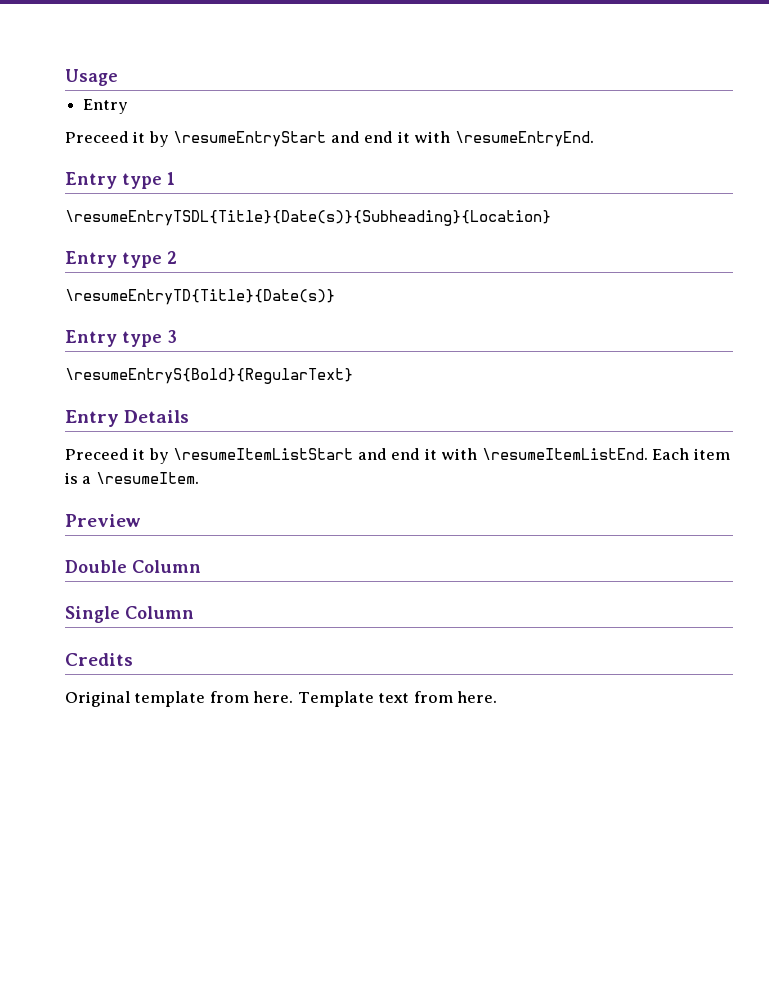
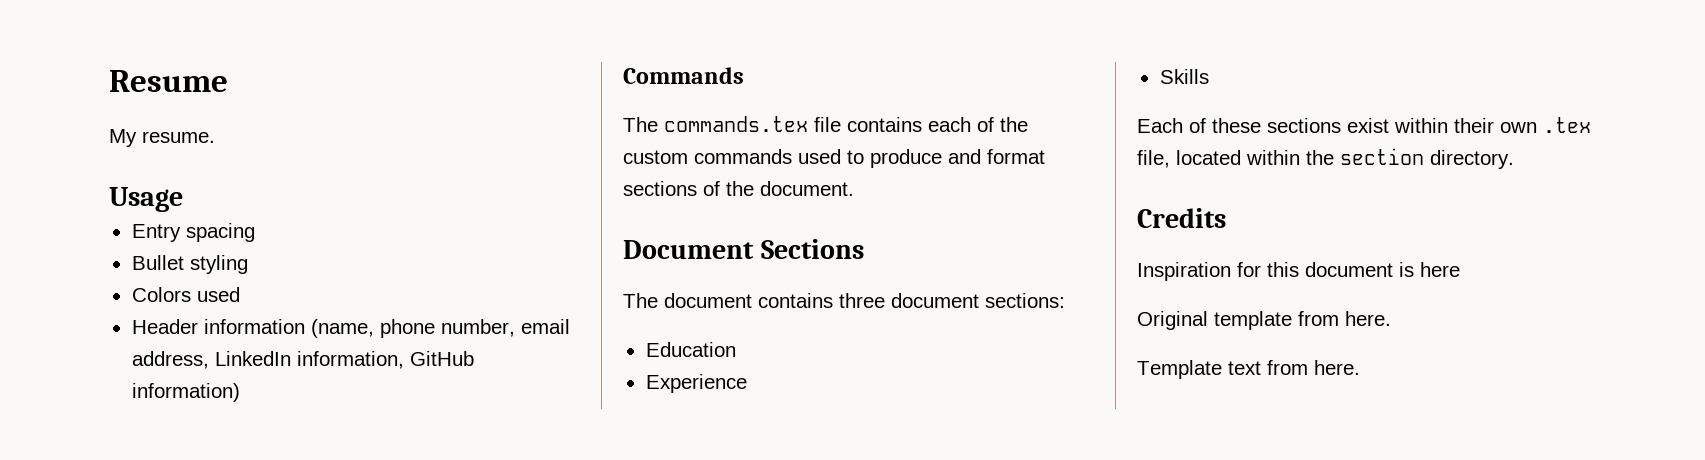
+ Resume
+ My resume.
  Usage
- Entry
- Preceed it by \resumeEntryStart and end it with \resumeEntryEnd.
- Entry type 1
- \resumeEntryTSDL{Title}{Date(s)}{Subheading}{Location}
- Entry type 2
- \resumeEntryTD{Title}{Date(s)}
- Entry type 3
- \resumeEntryS{Bold}{RegularText}
- Entry Details
- Preceed it by \resumeItemListStart and end it with \resumeItemListEnd. Each item is a \resumeItem.
- Preview
- Double Column
- Single Column
+ Entry spacing
+ Bullet styling
+ Colors used
+ Header information (name, phone number, email address, LinkedIn information, GitHub information)
+ Commands
+ The commands.tex file contains each of the custom commands used to produce and format sections of the document.
+ Document Sections
+ The document contains three document sections:
+ Education
+ Experience
+ Skills
+ Each of these sections exist within their own .tex file, located within the section directory.
  Credits
+ Inspiration for this document is here
- Original template from here. Template text from here.
+ Original template from here.
+ Template text from here.

